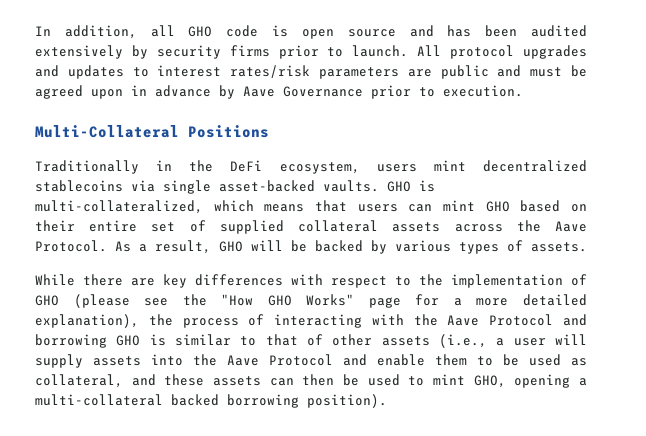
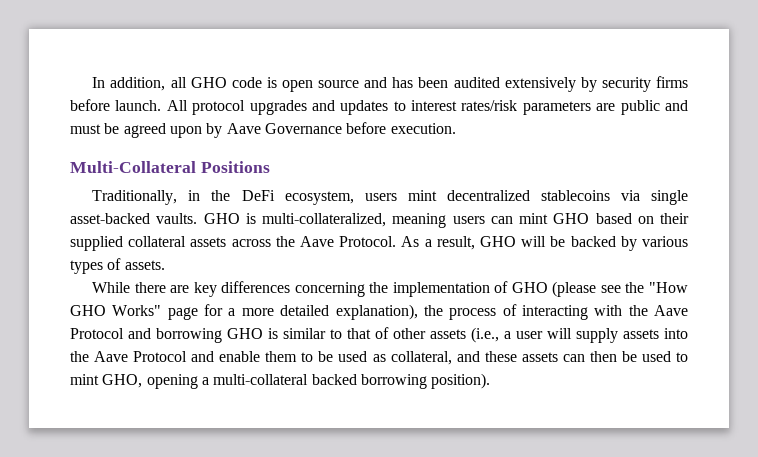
- In addition, all GHO code is open source and has been audited extensively by security firms prior to launch.
+ In addition, all GHO code is open source and has been audited extensively by security firms before launch.
- All protocol upgrades and updates to interest rates/risk parameters are public and must be agreed upon in advance by Aave Governance prior to execution.
+ All protocol upgrades and updates to interest rates/risk parameters are public and must be agreed upon by Aave Governance before execution.
- Traditionally in the DeFi ecosystem, users mint decentralized stablecoins via single asset-backed vaults.
+ Traditionally, in the DeFi ecosystem, users mint decentralized stablecoins via single asset-backed vaults.
- GHO is multi-collateralized, which means that users can mint GHO based on their entire set of supplied collateral assets across the Aave Protocol.
+ GHO is multi-collateralized, meaning users can mint GHO based on their supplied collateral assets across the Aave Protocol.
- While there are key differences with respect to the implementation of GHO (please see the "How GHO Works" page for a more detailed explanation), the process of interacting with the Aave Protocol and borrowing GHO is similar to that of other assets (i.e., a user will supply assets into the Aave Protocol and enable them to be used as collateral, and these assets can then be used to mint GHO, opening a multi-collateral backed borrowing position).
+ While there are key differences concerning the implementation of GHO (please see the "How GHO Works" page for a more detailed explanation), the process of interacting with the Aave Protocol and borrowing GHO is similar to that of other assets (i.e., a user will supply assets into the Aave Protocol and enable them to be used as collateral, and these assets can then be used to mint GHO, opening a multi-collateral backed borrowing position).

